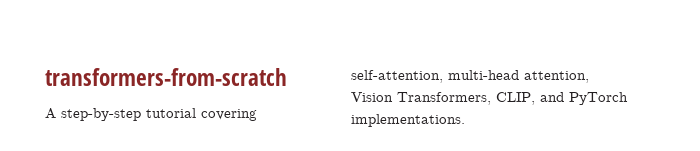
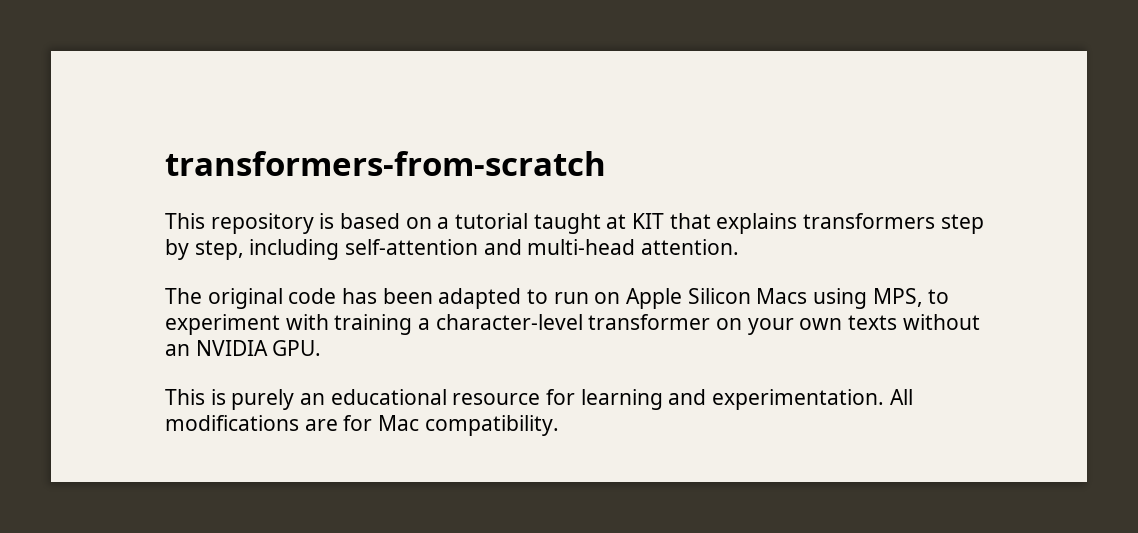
- A step-by-step tutorial covering self-attention, multi-head attention, Vision Transformers, CLIP, and PyTorch implementations.
+ This repository is based on a tutorial taught at KIT that explains transformers step by step, including self-attention and multi-head attention.
+ The original code has been adapted to run on Apple Silicon Macs using MPS, to experiment with training a character-level transformer on your own texts without an NVIDIA GPU.
+ This is purely an educational resource for learning and experimentation. All modifications are for Mac compatibility.

